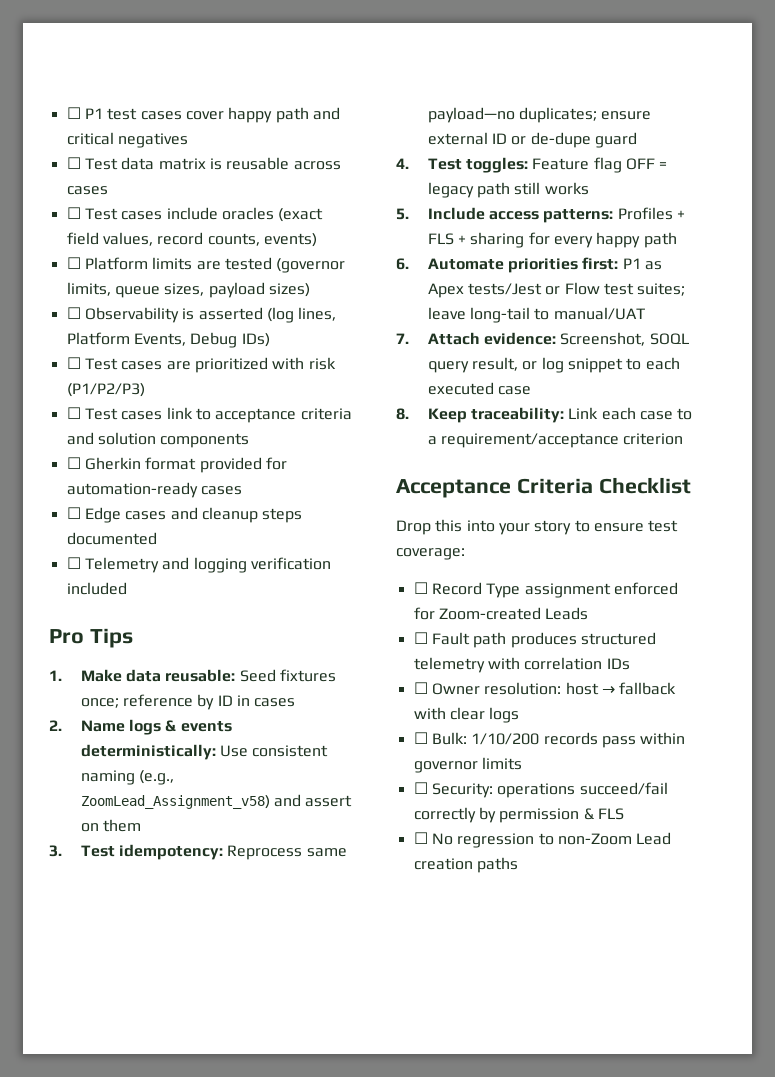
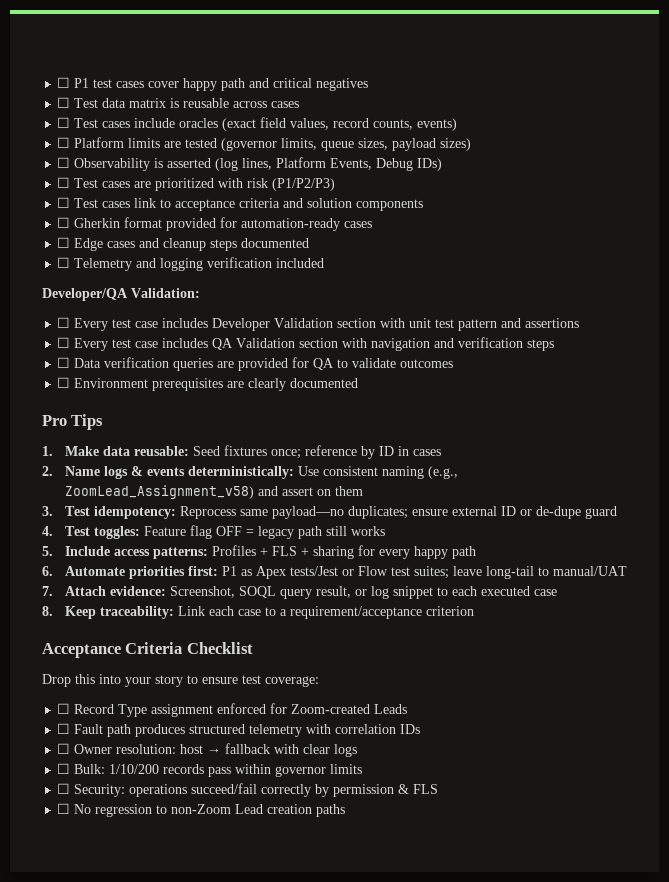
+ Developer/QA Validation:
+ ☐ Every test case includes Developer Validation section with unit test pattern and assertions
+ ☐ Every test case includes QA Validation section with navigation and verification steps
+ ☐ Data verification queries are provided for QA to validate outcomes
+ ☐ Environment prerequisites are clearly documented

